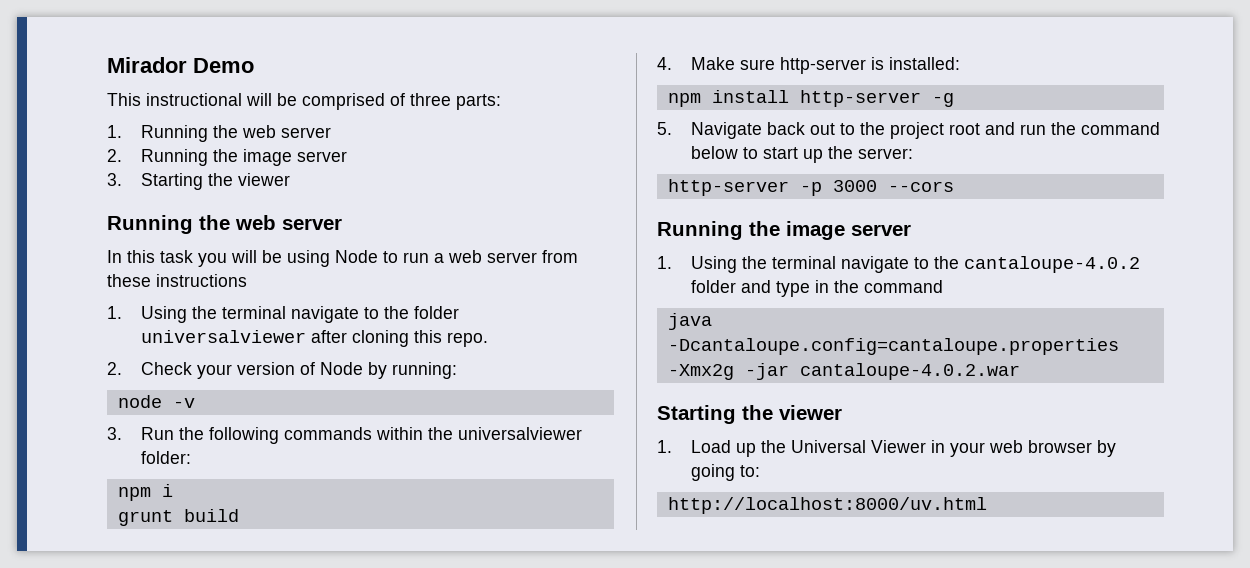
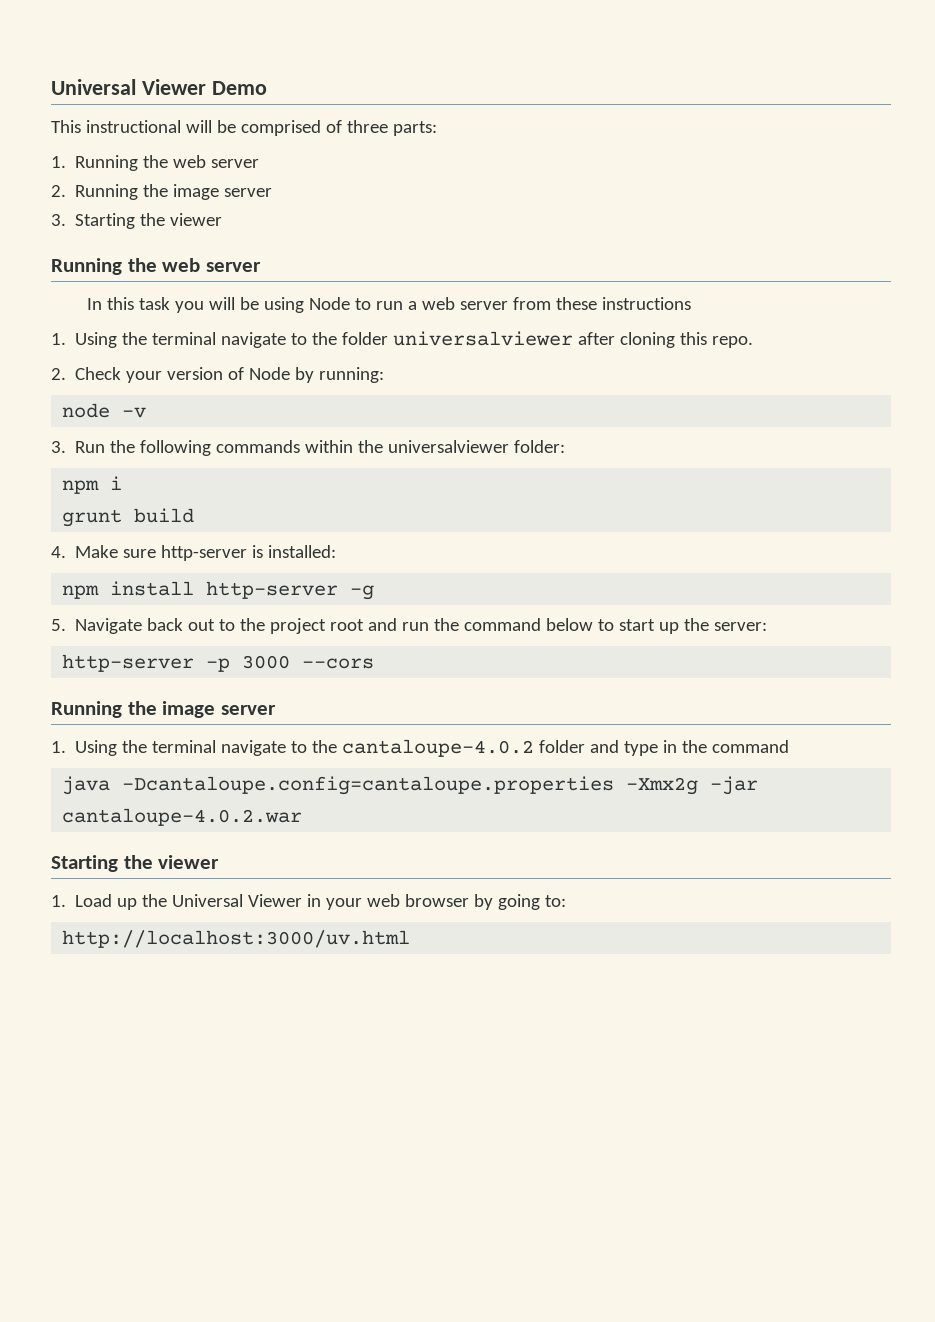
- Mirador Demo
+ Universal Viewer Demo
- http://localhost:8000/uv.html
+ http://localhost:3000/uv.html

